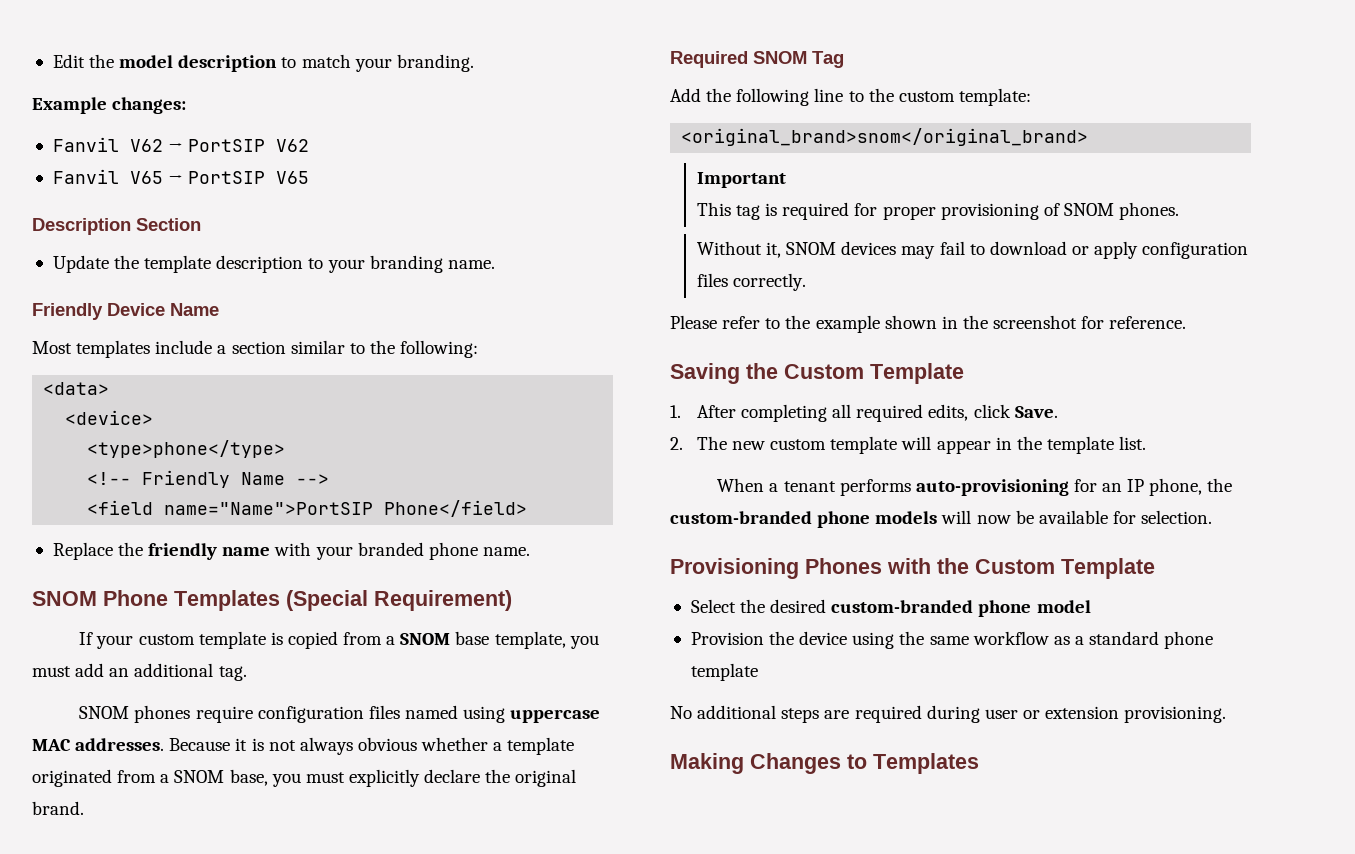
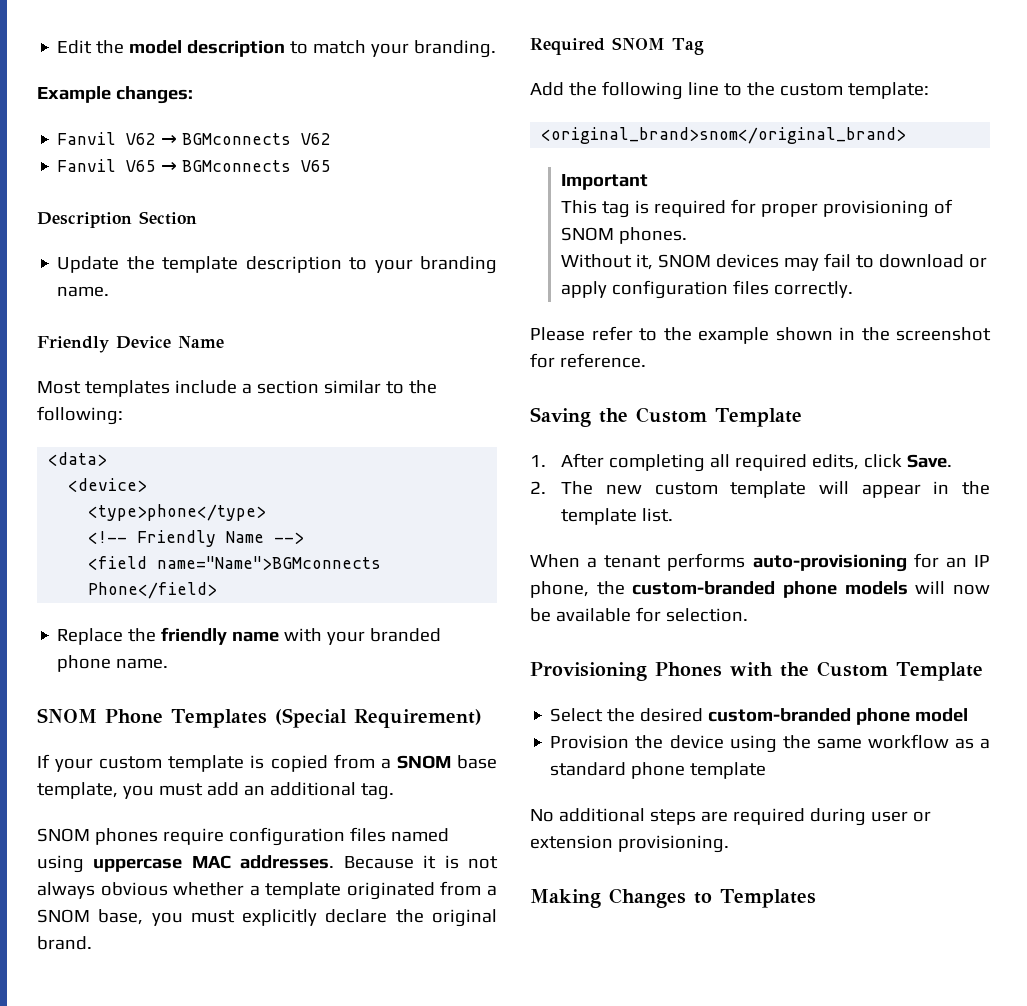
- Fanvil V62 → PortSIP V62
+ Fanvil V62 → BGMconnects V62
- Fanvil V65 → PortSIP V65
+ Fanvil V65 → BGMconnects V65
- <field name="Name">PortSIP Phone</field>
+ <field name="Name">BGMconnects Phone</field>

